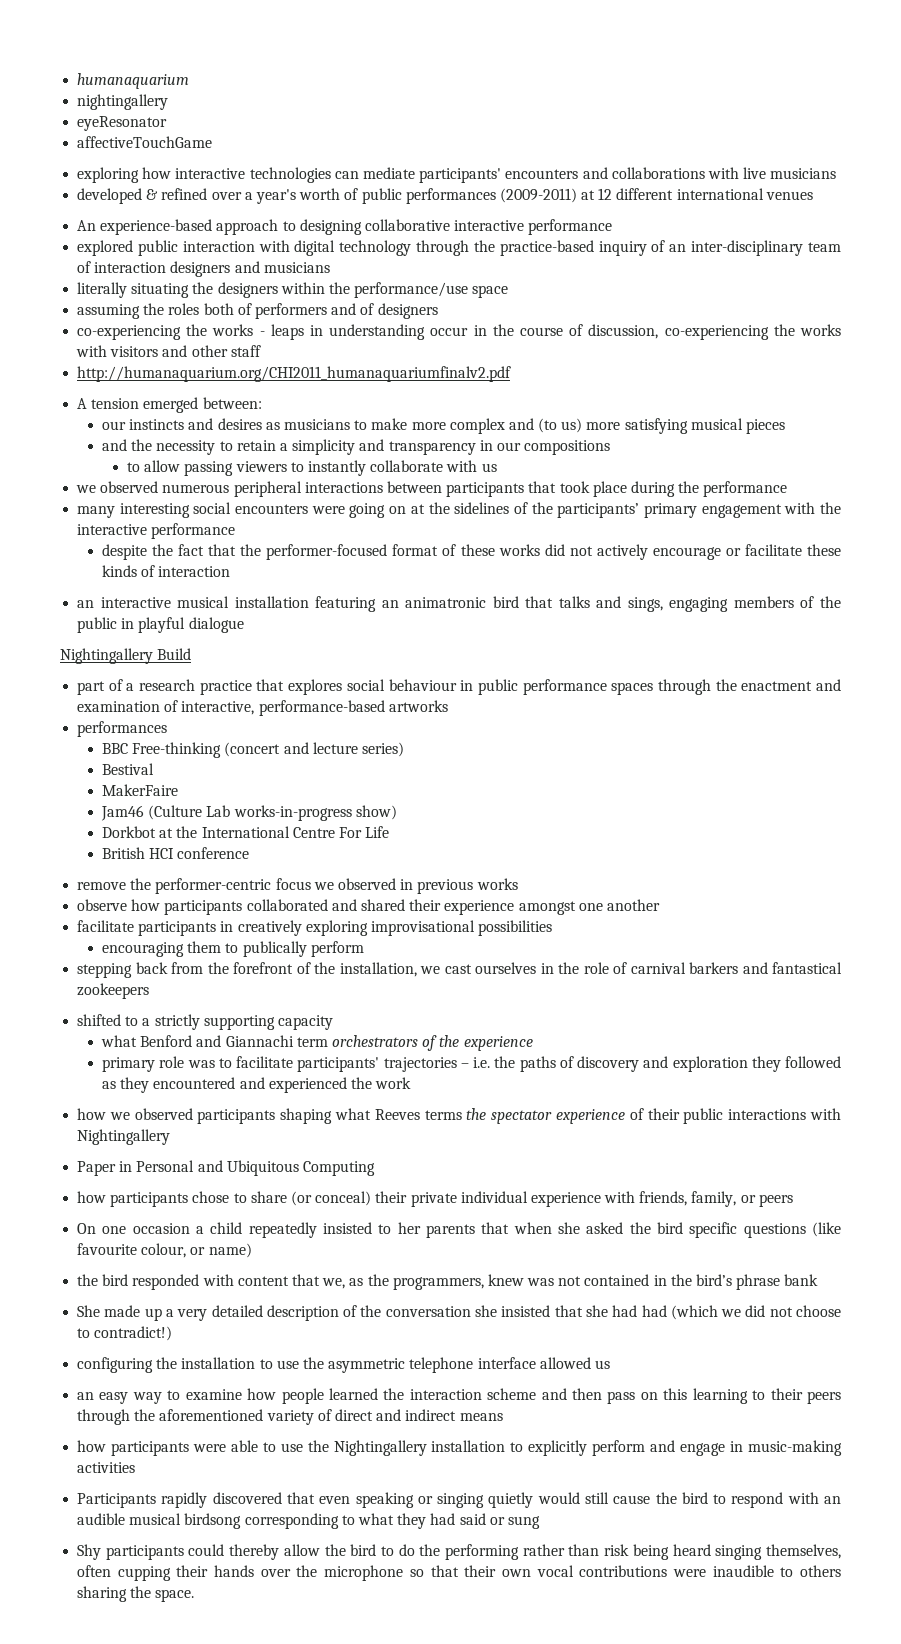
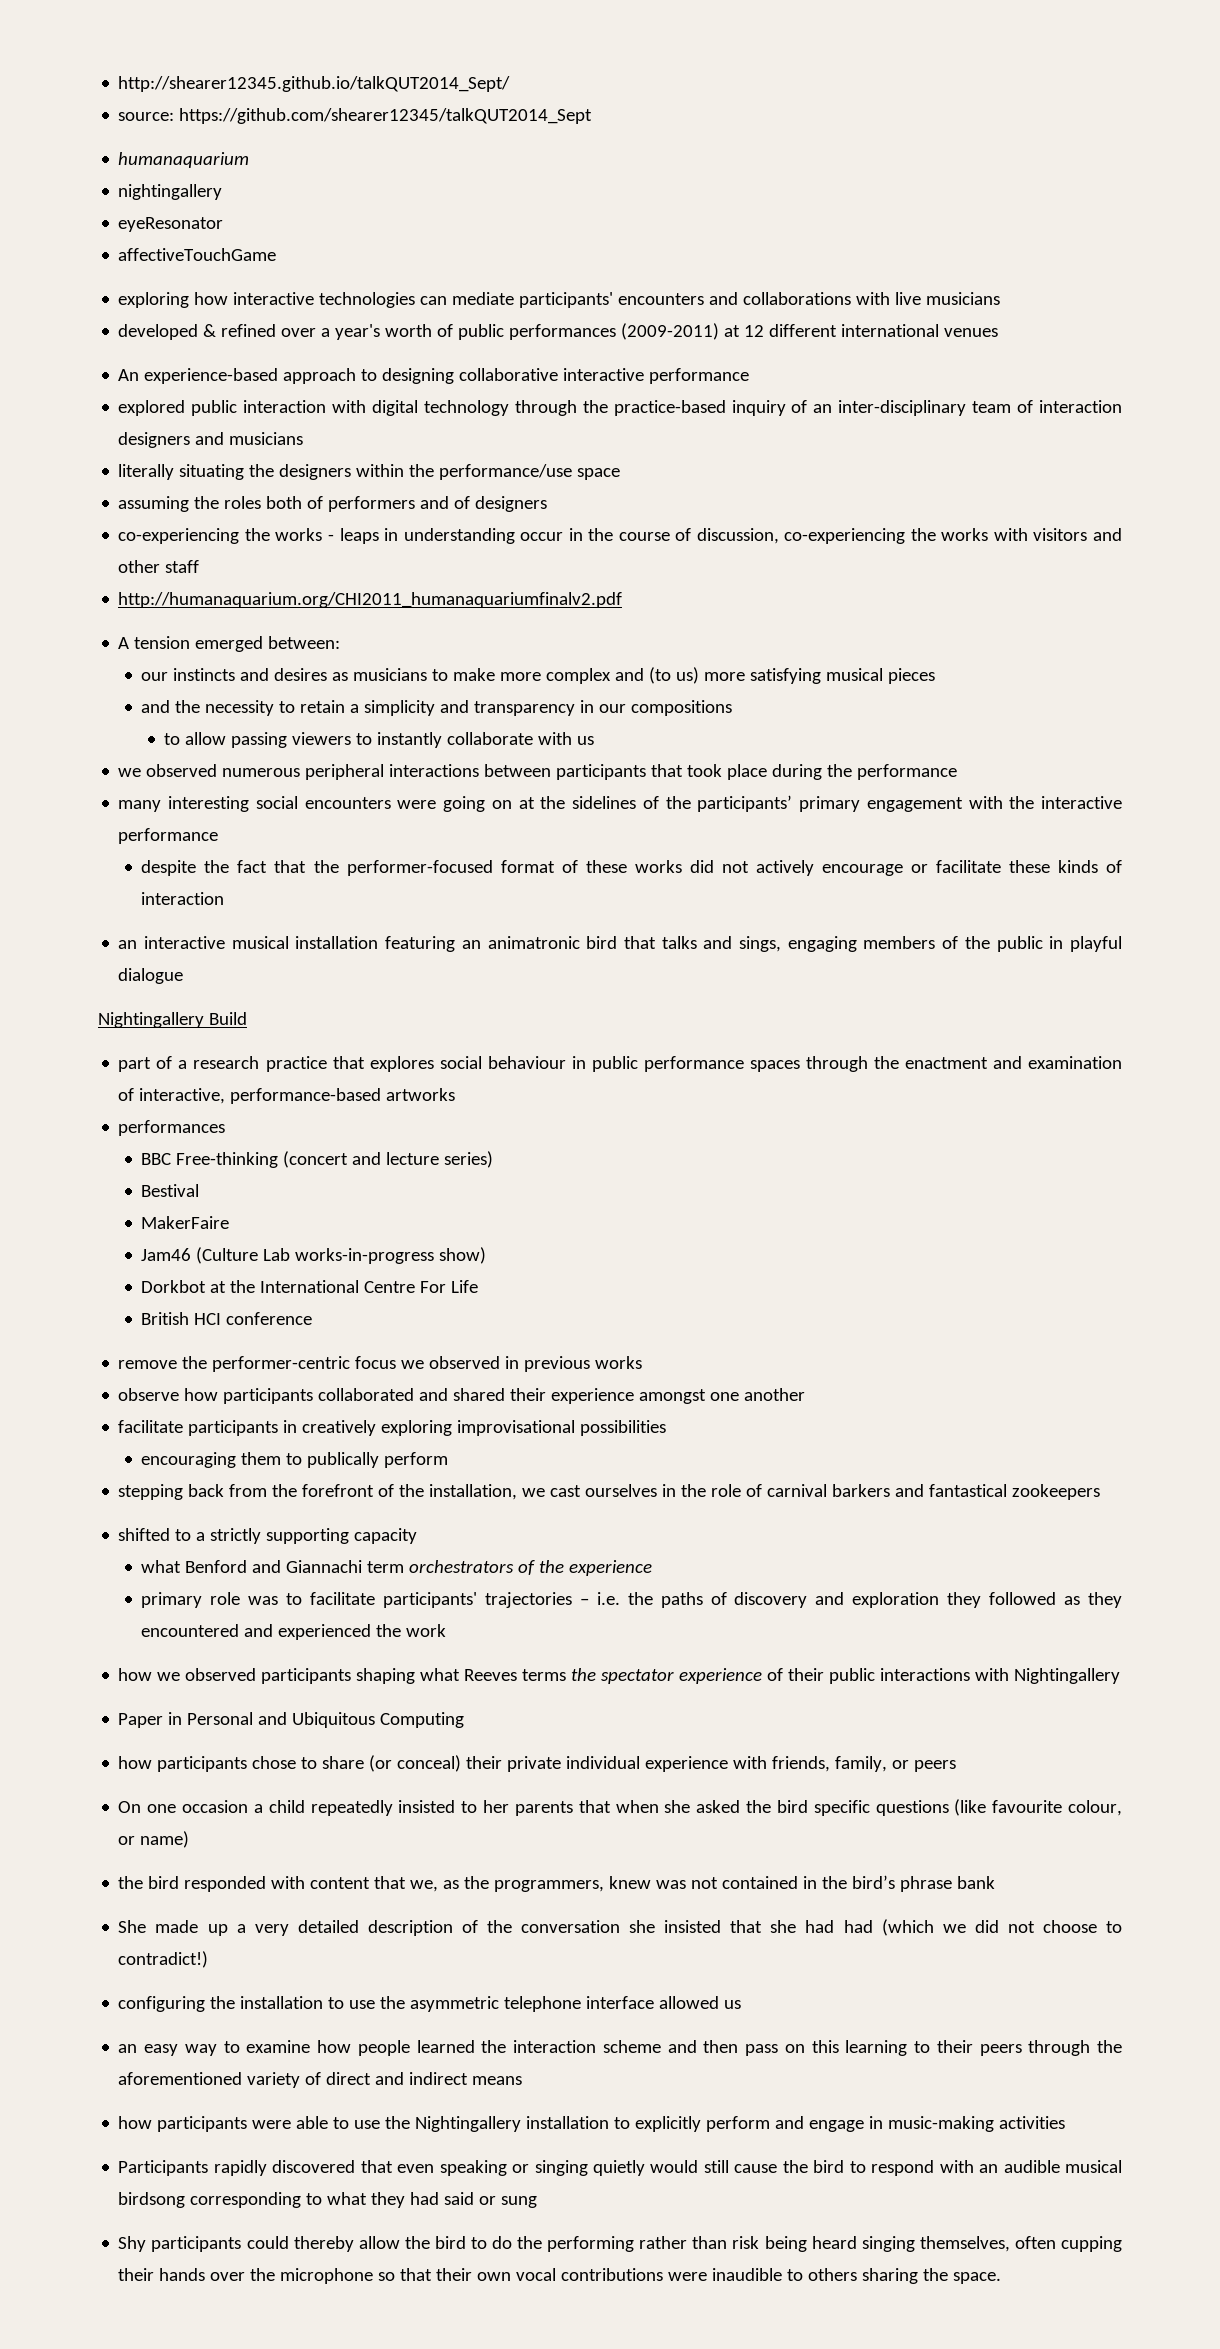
+ http://shearer12345.github.io/talkQUT2014_Sept/
+ source: https://github.com/shearer12345/talkQUT2014_Sept

